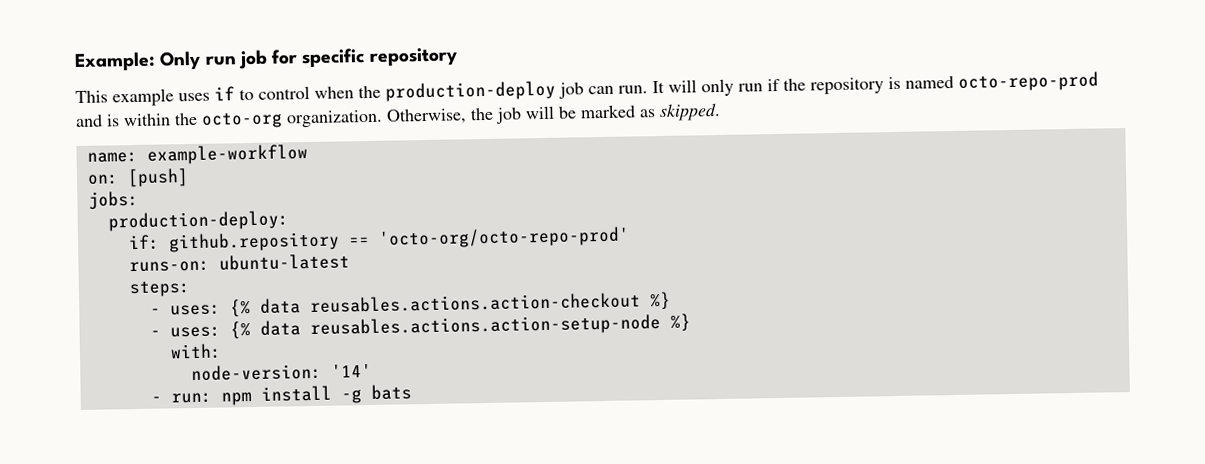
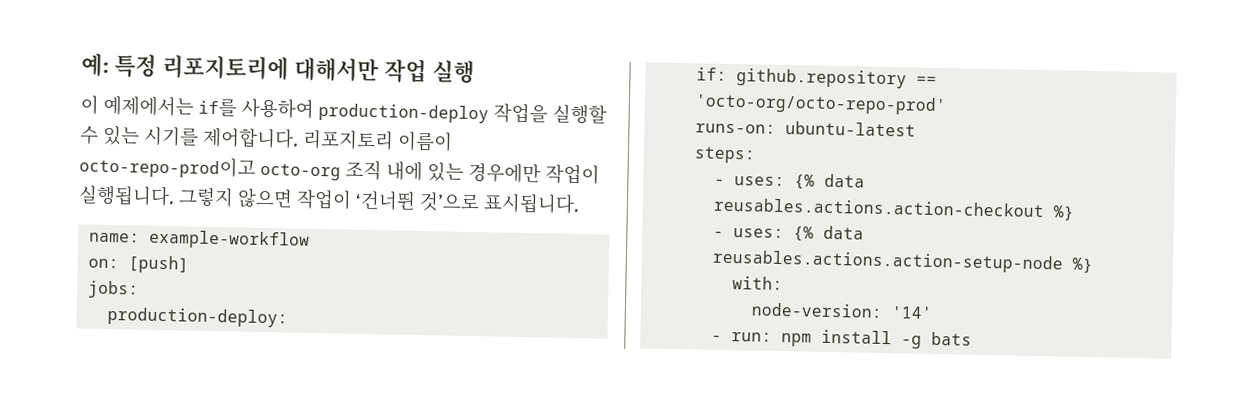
- Example: Only run job for specific repository
- This example uses if to control when the production-deploy job can run. It will only run if the repository is named octo-repo-prod and is within the octo-org organization. Otherwise, the job will be marked as skipped.
+ 예: 특정 리포지토리에 대해서만 작업 실행
+ 이 예제에서는 if를 사용하여 production-deploy 작업을 실행할 수 있는 시기를 제어합니다. 리포지토리 이름이 octo-repo-prod이고 octo-org 조직 내에 있는 경우에만 작업이 실행됩니다. 그렇지 않으면 작업이 ‘건너뛴 것’으로 표시됩니다.

